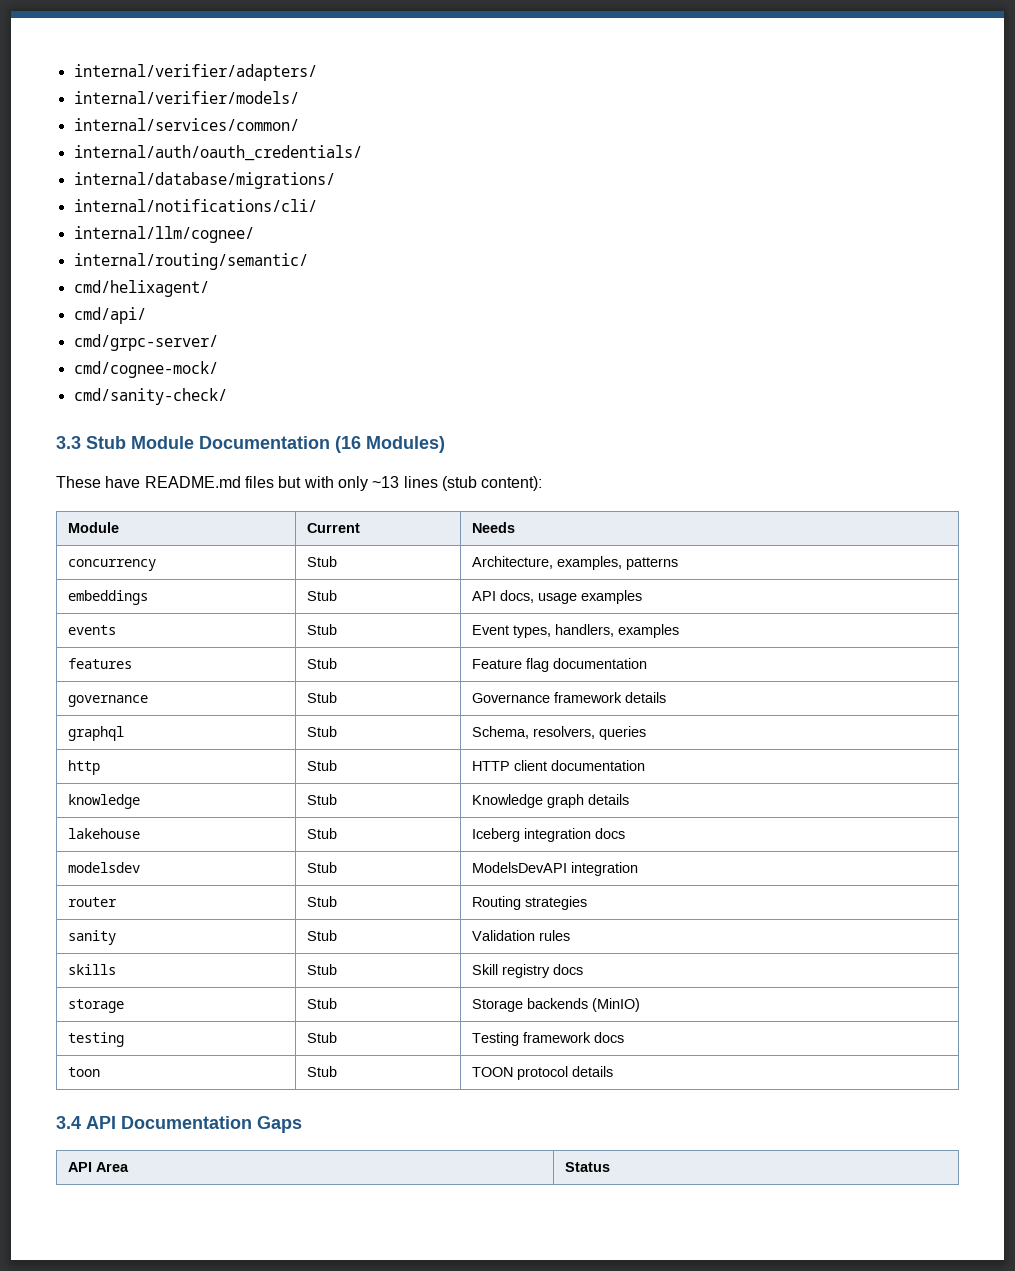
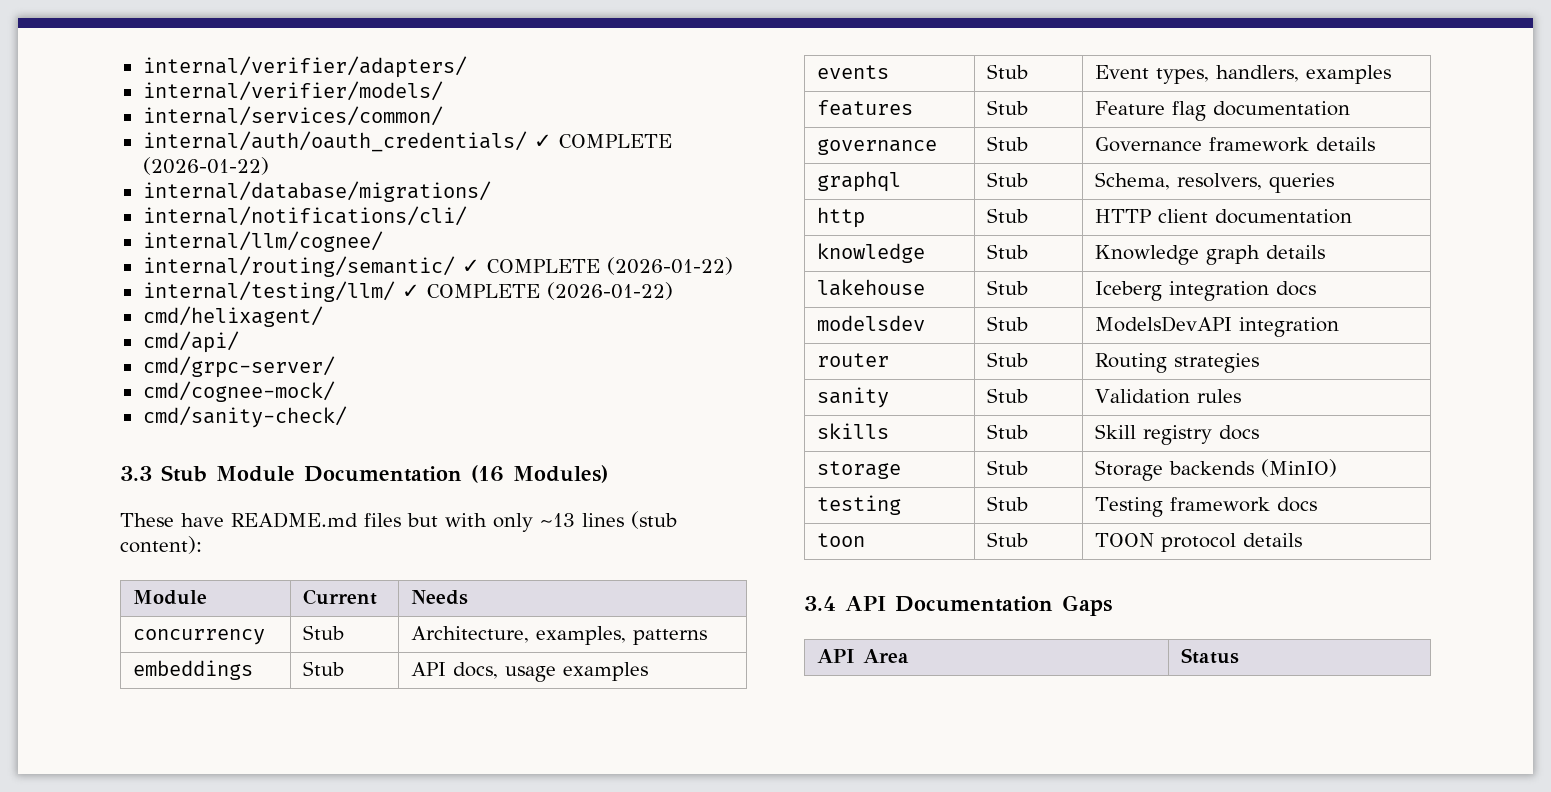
- internal/auth/oauth_credentials/
+ internal/auth/oauth_credentials/ ✓ COMPLETE (2026-01-22)
- internal/routing/semantic/
+ internal/routing/semantic/ ✓ COMPLETE (2026-01-22)
+ internal/testing/llm/ ✓ COMPLETE (2026-01-22)

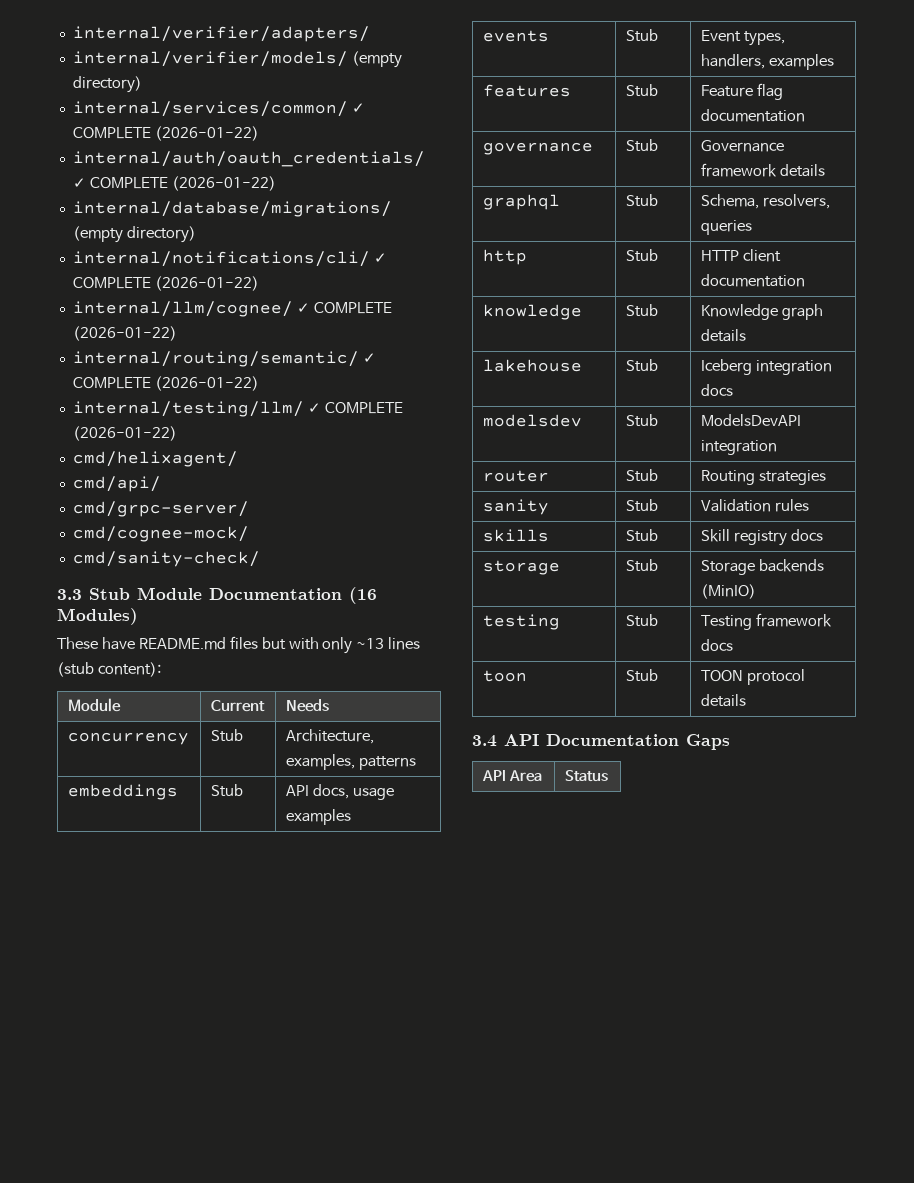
- internal/verifier/models/
+ internal/verifier/models/ (empty directory)
- internal/services/common/
+ internal/services/common/ ✓ COMPLETE (2026-01-22)
- internal/database/migrations/
+ internal/database/migrations/ (empty directory)
- internal/notifications/cli/
- internal/llm/cognee/
+ internal/notifications/cli/ ✓ COMPLETE (2026-01-22)
+ internal/llm/cognee/ ✓ COMPLETE (2026-01-22)

